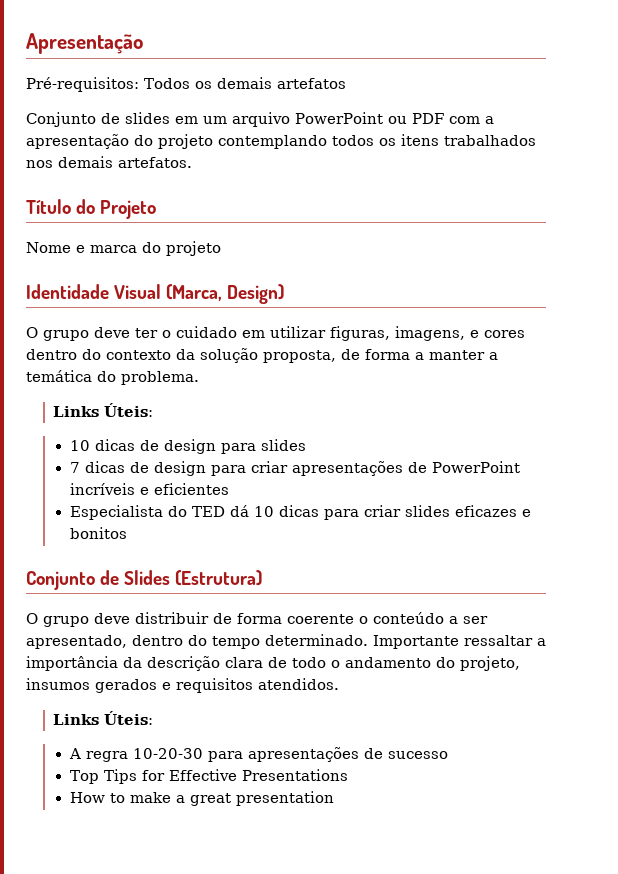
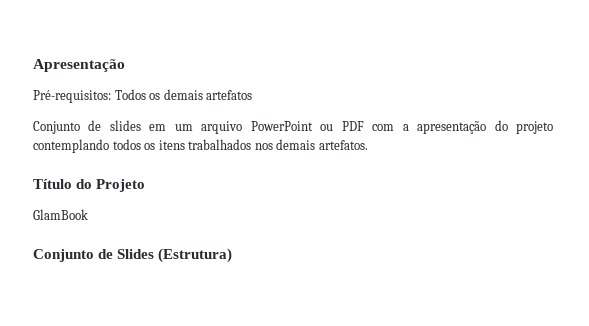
- Nome e marca do projeto
- Identidade Visual (Marca, Design)
- O grupo deve ter o cuidado em utilizar figuras, imagens, e cores dentro do contexto da solução proposta, de forma a manter a temática do problema.
- Links Úteis:
- 10 dicas de design para slides
- 7 dicas de design para criar apresentações de PowerPoint incríveis e eficientes
- Especialista do TED dá 10 dicas para criar slides eficazes e bonitos
+ GlamBook
  Conjunto de Slides (Estrutura)
- O grupo deve distribuir de forma coerente o conteúdo a ser apresentado, dentro do tempo determinado. Importante ressaltar a importância da descrição clara de todo o andamento do projeto, insumos gerados e requisitos atendidos.
- Links Úteis:
- A regra 10-20-30 para apresentações de sucesso
- Top Tips for Effective Presentations
- How to make a great presentation

